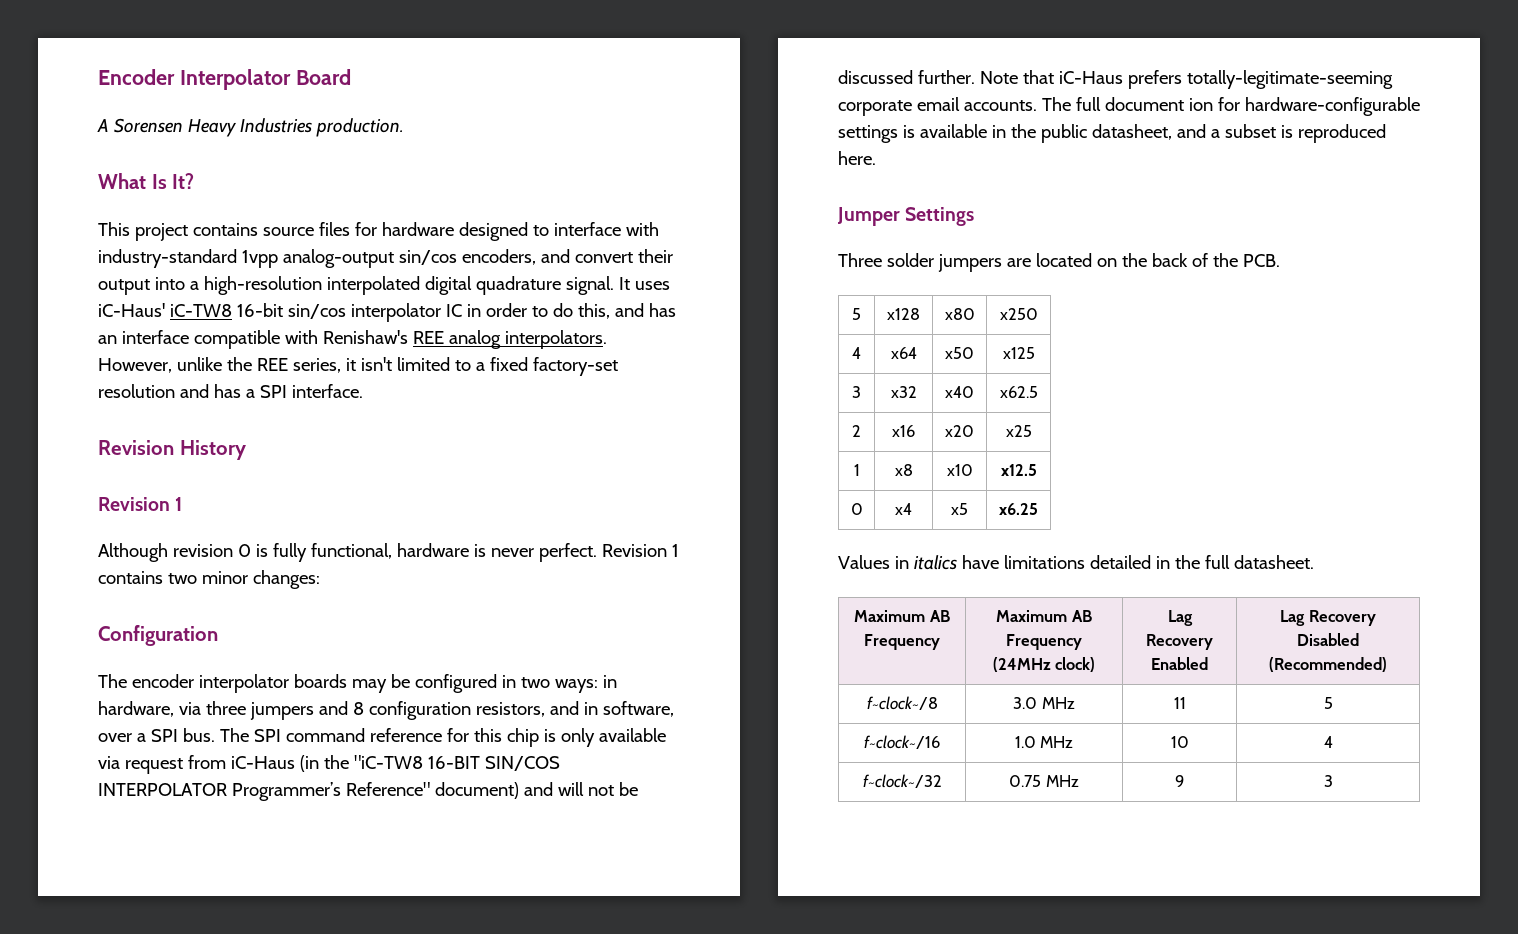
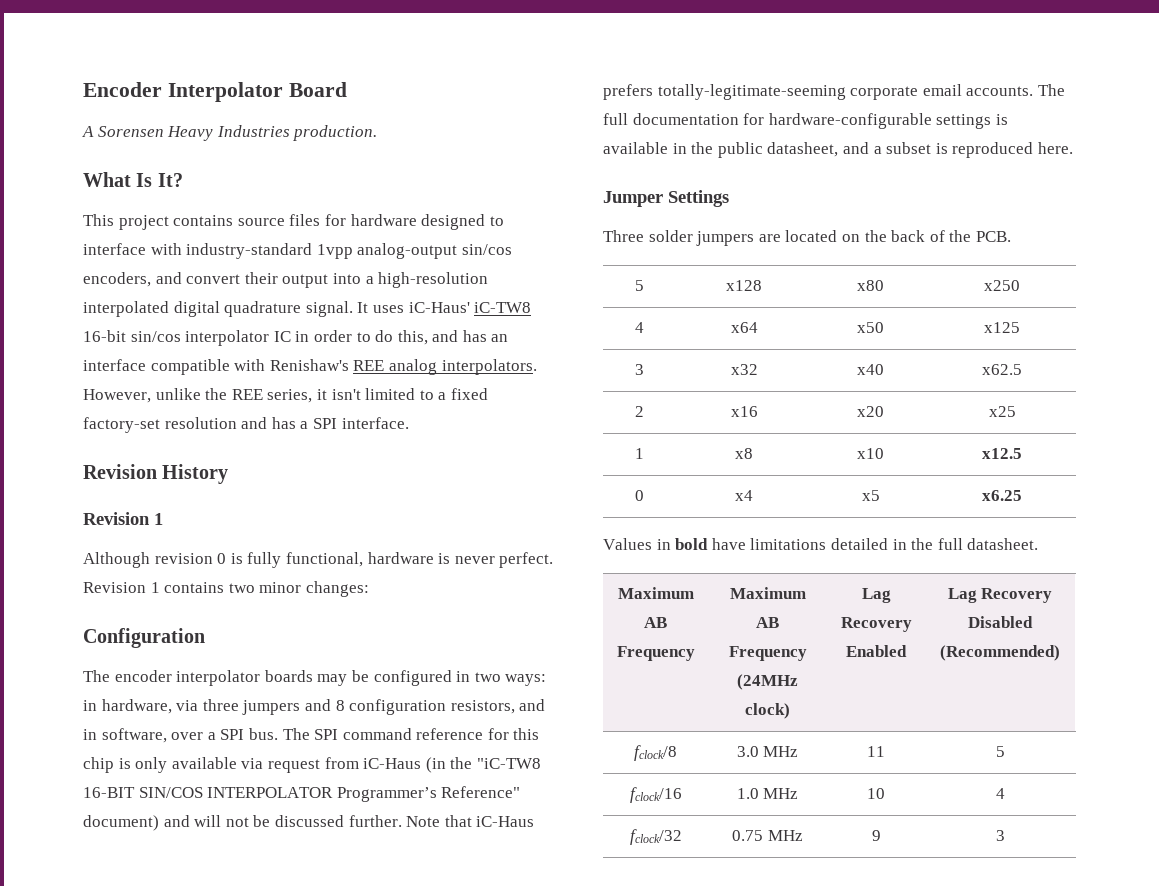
- The full document ion for hardware-configurable settings is available in the public datasheet, and a subset is reproduced here.
+ The full documentation for hardware-configurable settings is available in the public datasheet, and a subset is reproduced here.
- Values in italics have limitations detailed in the full datasheet.
+ Values in bold have limitations detailed in the full datasheet.
- f~clock~/8 | 3.0 MHz | 11 | 5
+ fclock/8 | 3.0 MHz | 11 | 5
- f~clock~/16 | 1.0 MHz | 10 | 4
+ fclock/16 | 1.0 MHz | 10 | 4
- f~clock~/32 | 0.75 MHz | 9 | 3
+ fclock/32 | 0.75 MHz | 9 | 3

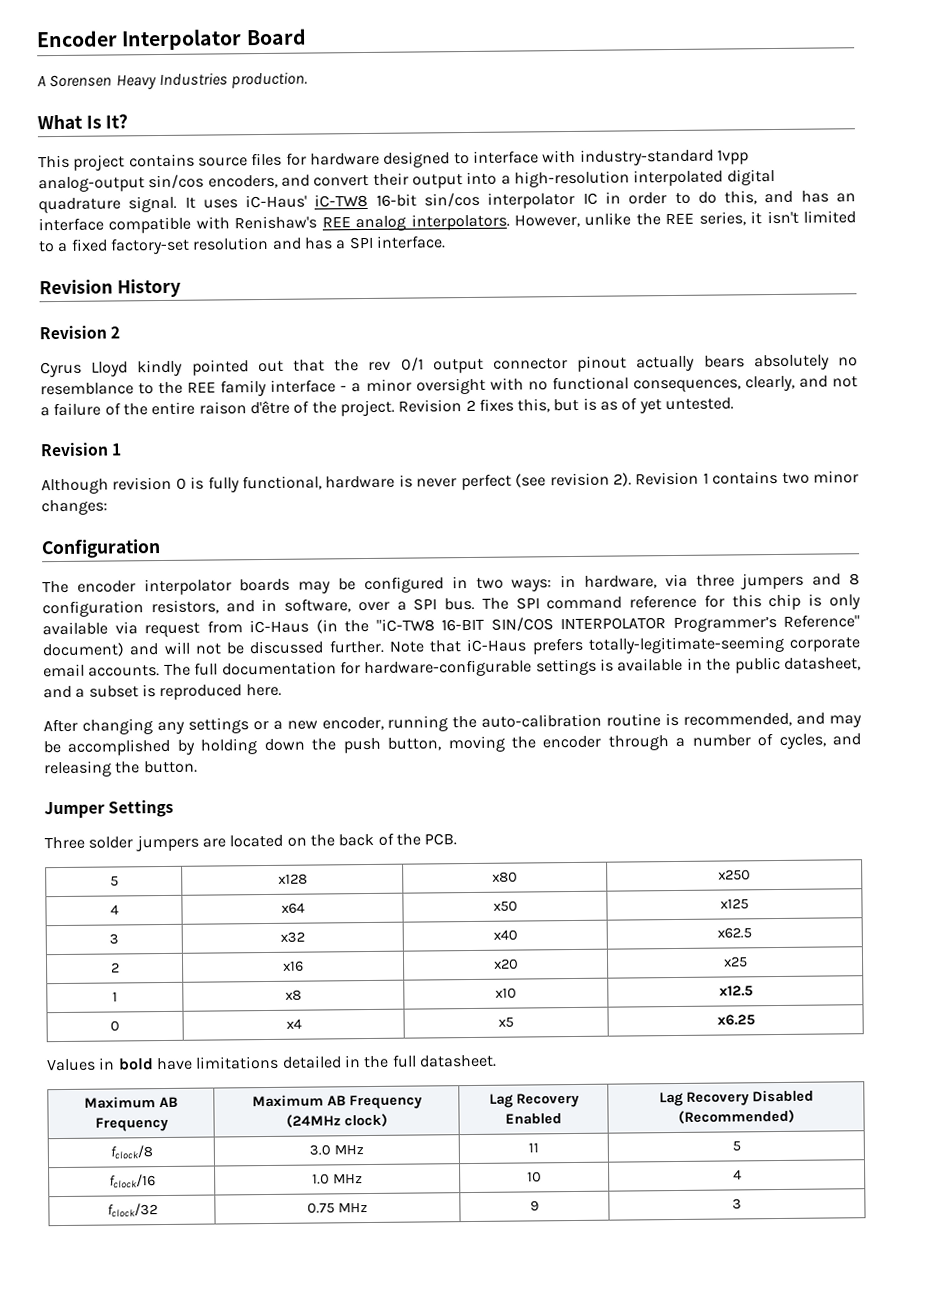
  Revision History
+ Revision 2
+ Cyrus Lloyd kindly pointed out that the rev 0/1 output connector pinout actually bears absolutely no resemblance to the REE family interface - a minor oversight with no functional consequences, clearly, and not a failure of the entire raison d'être of the project. Revision 2 fixes this, but is as of yet untested.
- Although revision 0 is fully functional, hardware is never perfect.
+ Although revision 0 is fully functional, hardware is never perfect (see revision 2).
+ After changing any settings or a new encoder, running the auto-calibration routine is recommended, and may be accomplished by holding down the push button, moving the encoder through a number of cycles, and releasing the button.

